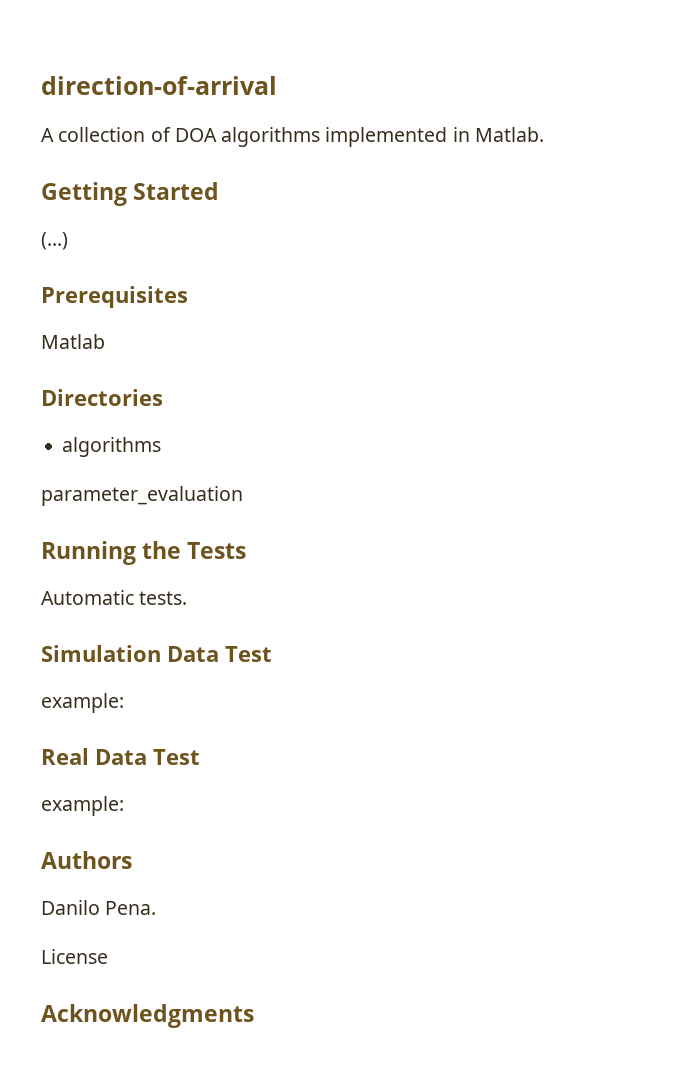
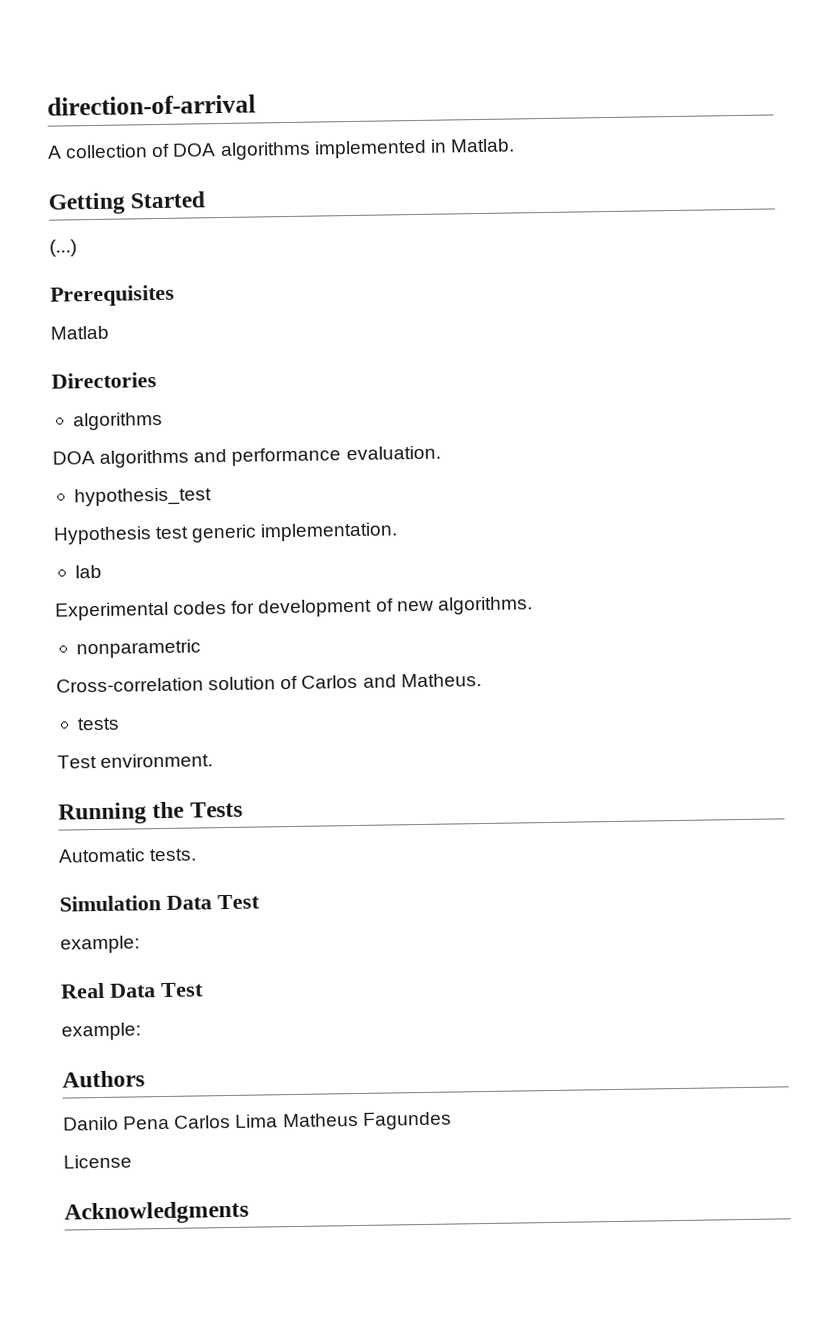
- parameter_evaluation
+ DOA algorithms and performance evaluation.
+ hypothesis_test
+ Hypothesis test generic implementation.
+ lab
+ Experimental codes for development of new algorithms.
+ nonparametric
+ Cross-correlation solution of Carlos and Matheus.
+ tests
+ Test environment.
- Danilo Pena.
+ Danilo Pena Carlos Lima Matheus Fagundes

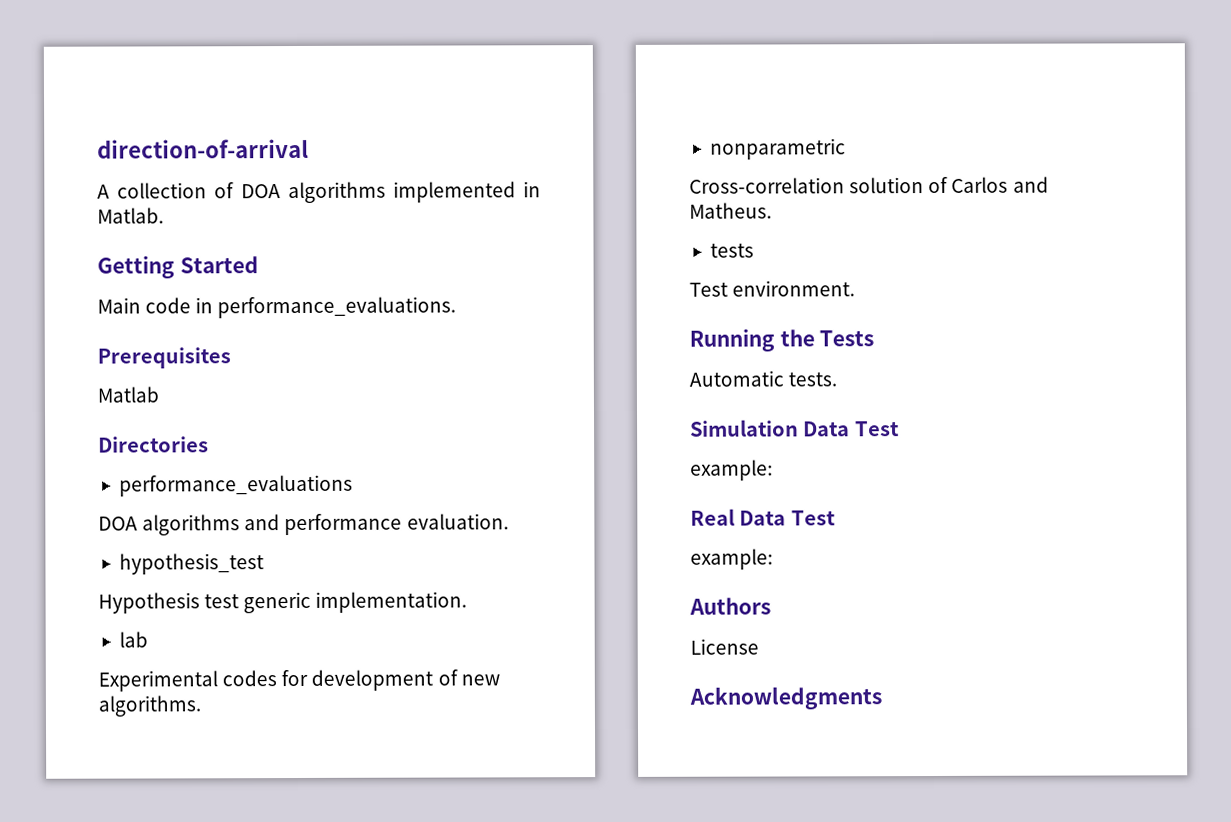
- (...)
+ Main code in performance_evaluations.
  Directories
- algorithms
+ performance_evaluations
- Danilo Pena Carlos Lima Matheus Fagundes

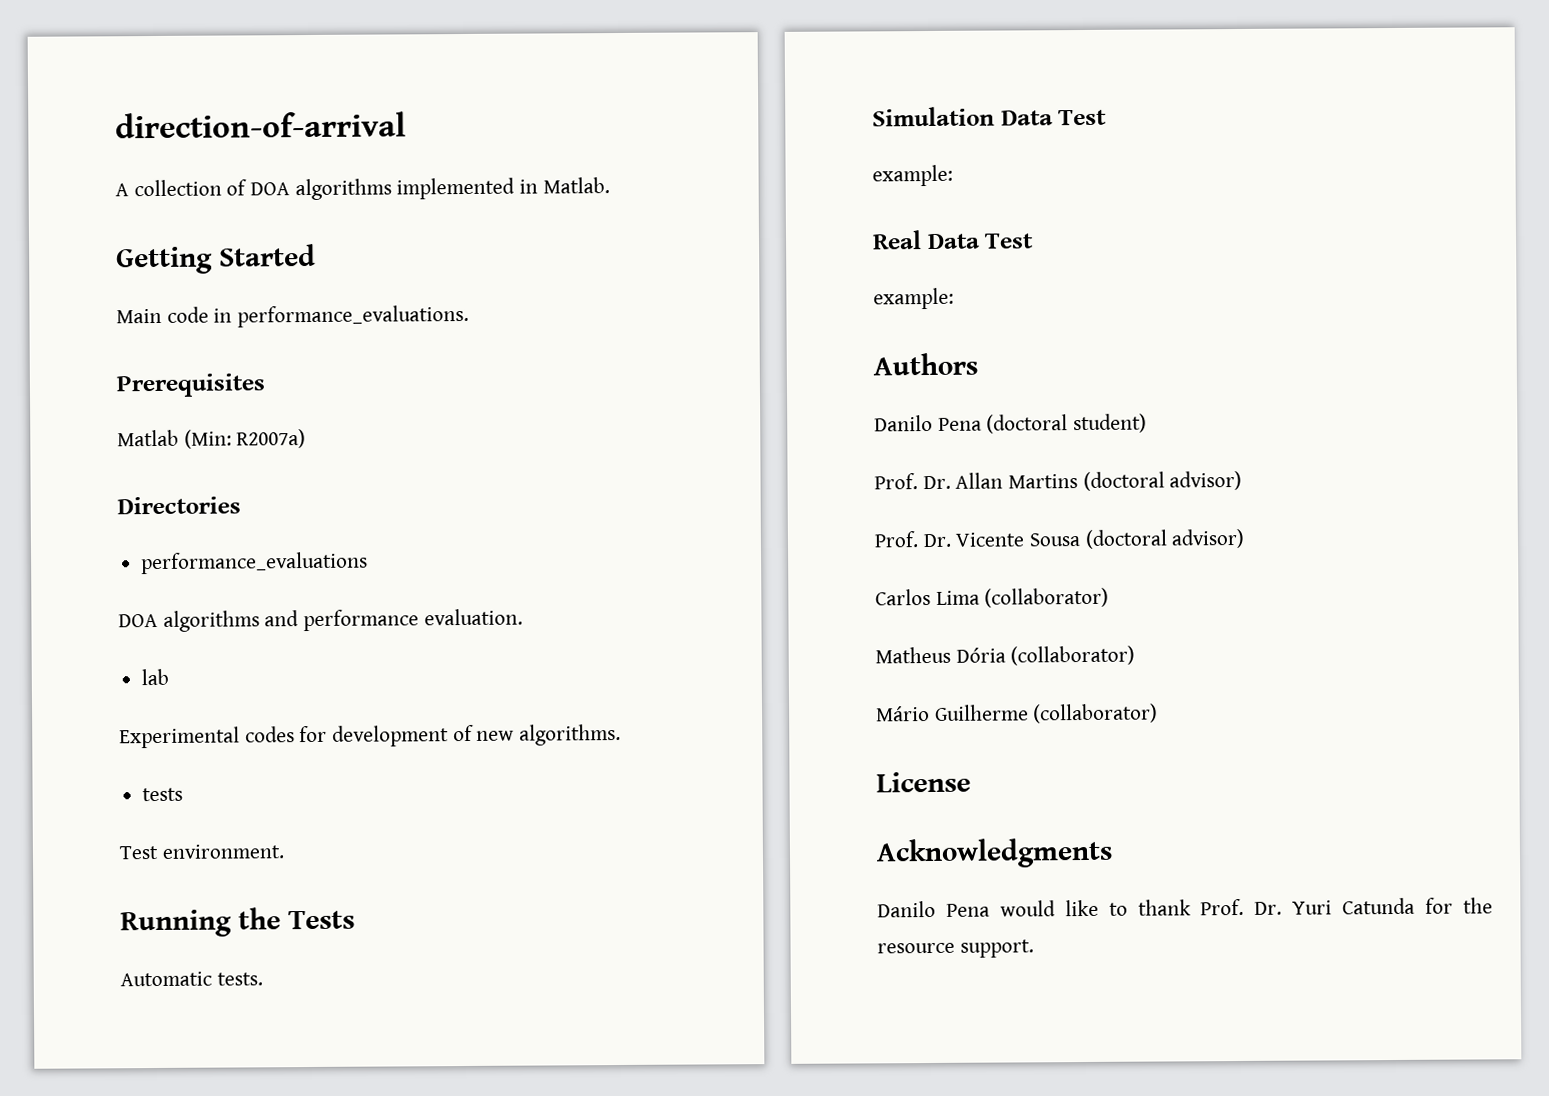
- Matlab
+ Matlab (Min: R2007a)
- hypothesis_test
- Hypothesis test generic implementation.
- nonparametric
- Cross-correlation solution of Carlos and Matheus.
+ Danilo Pena (doctoral student)
+ Prof. Dr. Allan Martins (doctoral advisor)
+ Prof. Dr. Vicente Sousa (doctoral advisor)
+ Carlos Lima (collaborator)
+ Matheus Dória (collaborator)
+ Mário Guilherme (collaborator)
  License
  Acknowledgments
+ Danilo Pena would like to thank Prof. Dr. Yuri Catunda for the resource support.

